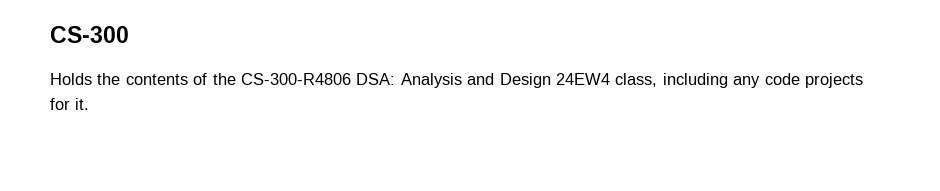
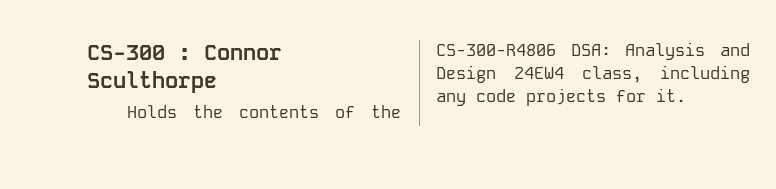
- CS-300
+ CS-300 : Connor Sculthorpe

